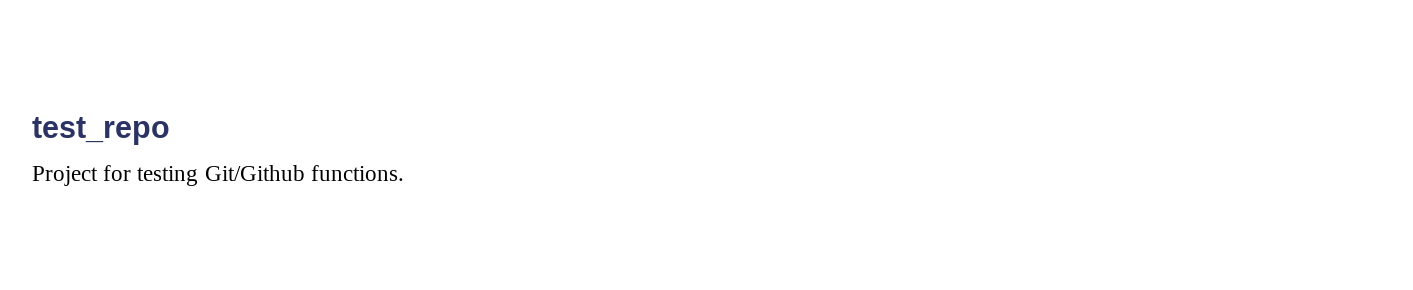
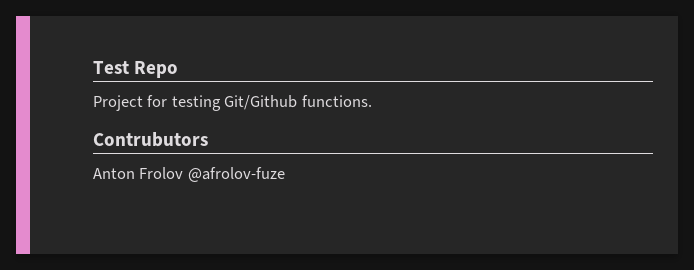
- test_repo
+ Test Repo
+ Contrubutors
+ Anton Frolov @afrolov-fuze

